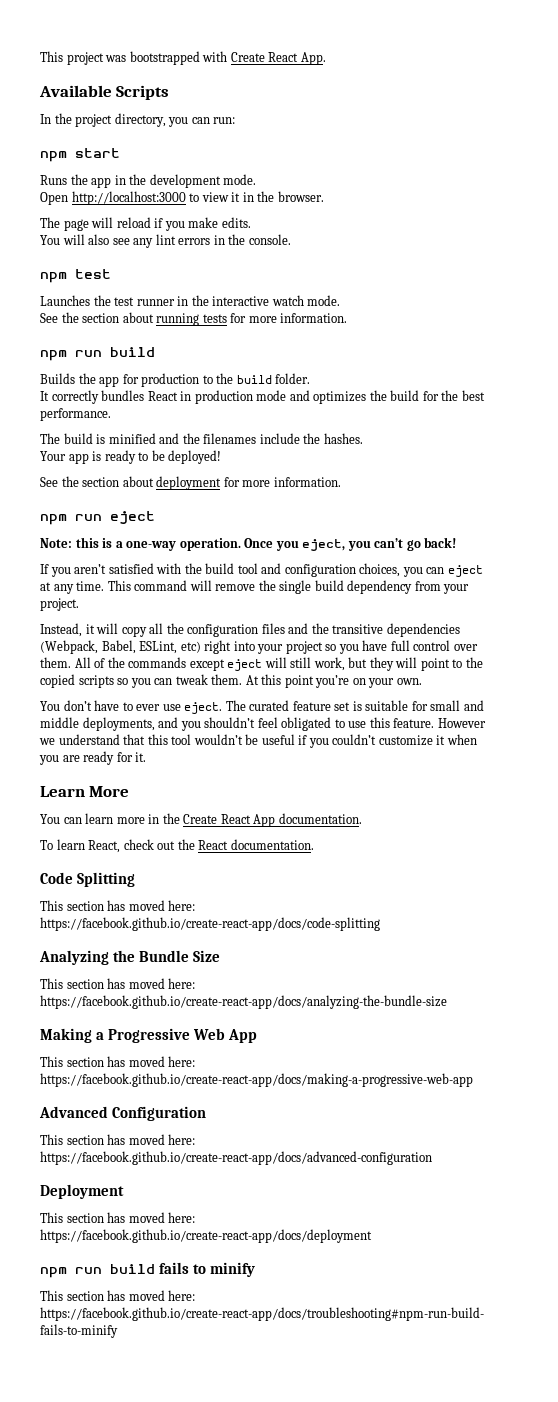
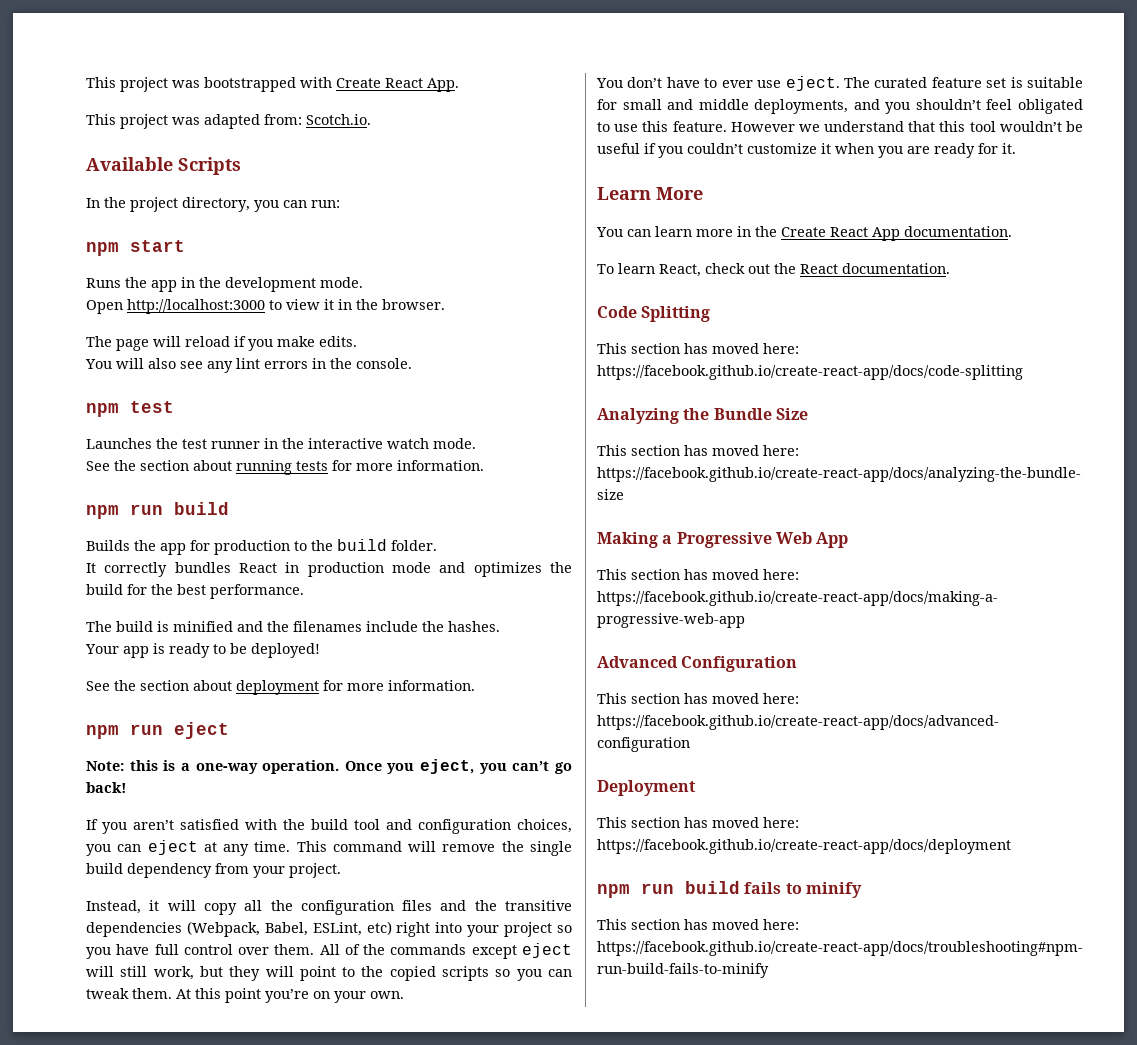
+ This project was adapted from: Scotch.io.

